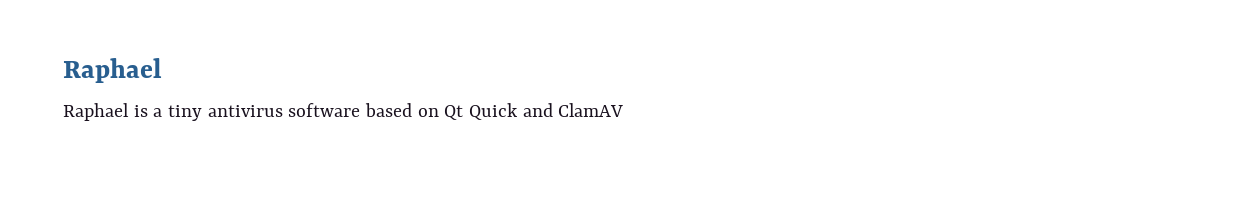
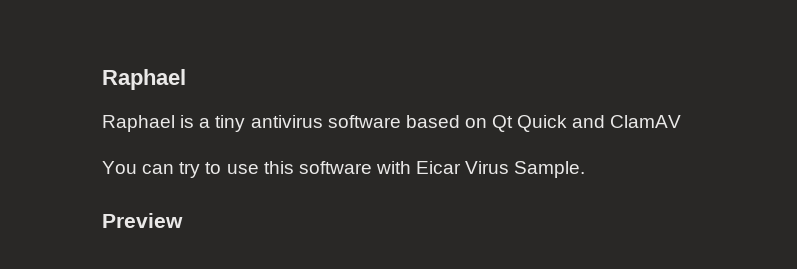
+ You can try to use this software with Eicar Virus Sample.
+ Preview

